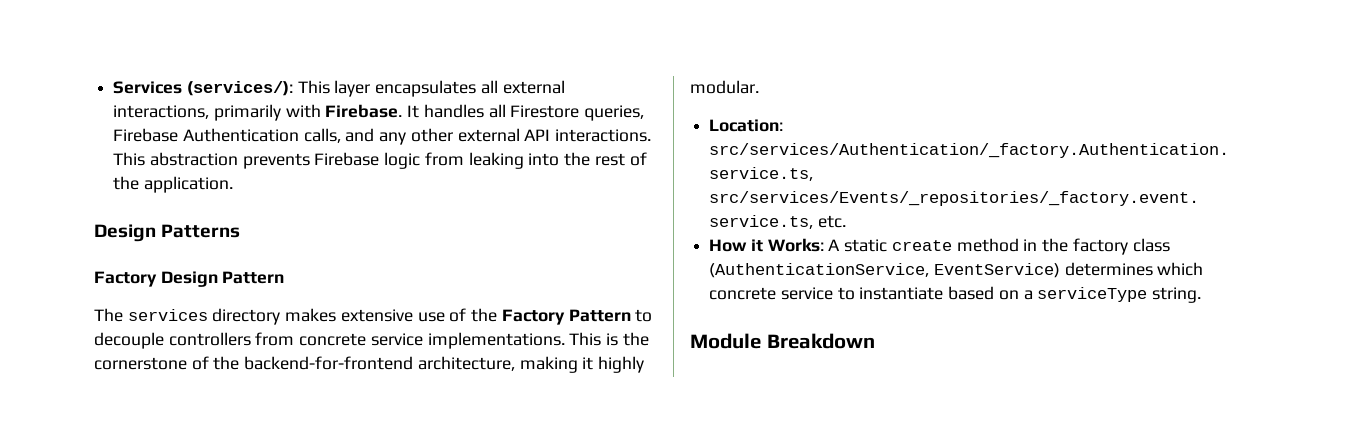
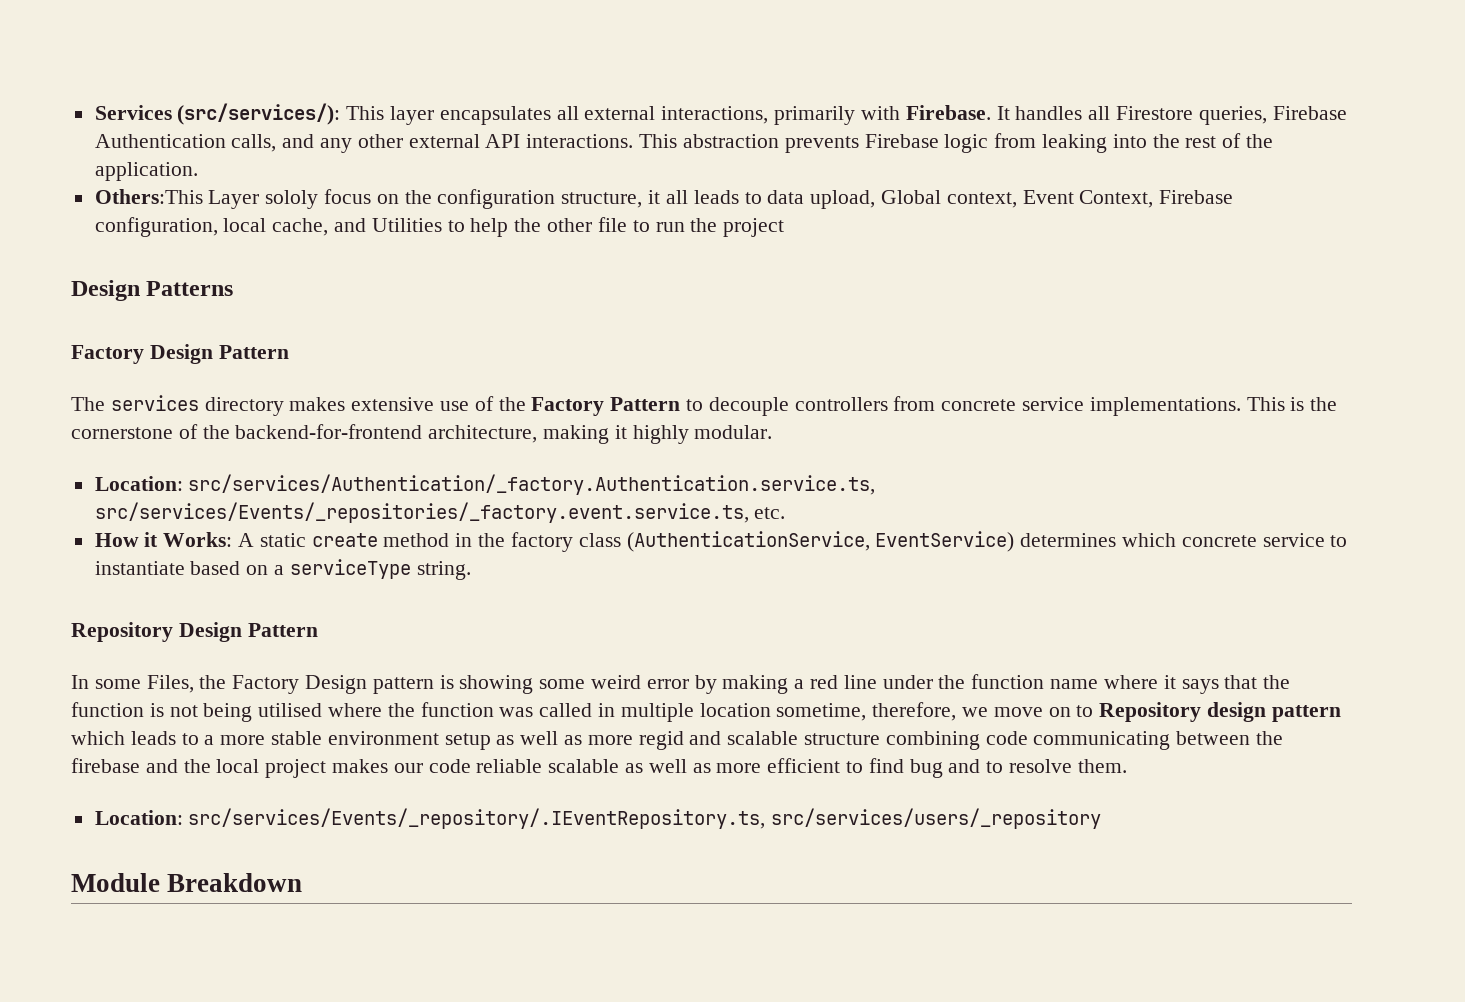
- Services (services/): This layer encapsulates all external interactions, primarily with Firebase.
+ Services (src/services/): This layer encapsulates all external interactions, primarily with Firebase.
+ Others:This Layer sololy focus on the configuration structure, it all leads to data upload, Global context, Event Context, Firebase configuration, local cache, and Utilities to help the other file to run the project
+ Repository Design Pattern
+ In some Files, the Factory Design pattern is showing some weird error by making a red line under the function name where it says that the function is not being utilised where the function was called in multiple location sometime, therefore, we move on to Repository design pattern which leads to a more stable environment setup as well as more regid and scalable structure combining code communicating between the firebase and the local project makes our code reliable scalable as well as more efficient to find bug and to resolve them.
+ Location: src/services/Events/_repository/.IEventRepository.ts, src/services/users/_repository

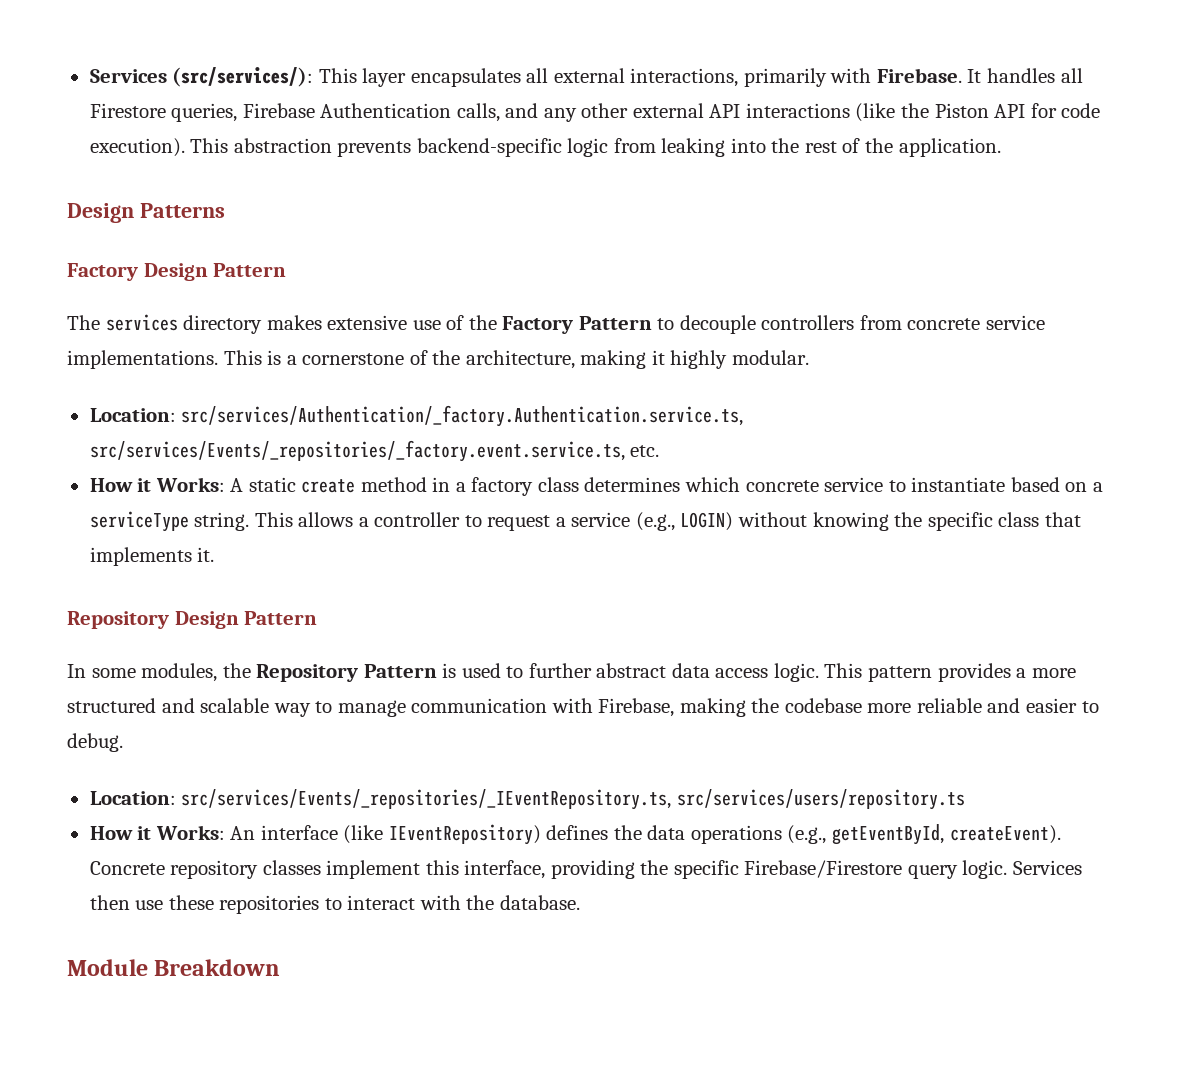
- It handles all Firestore queries, Firebase Authentication calls, and any other external API interactions.
+ It handles all Firestore queries, Firebase Authentication calls, and any other external API interactions (like the Piston API for code execution).
- This abstraction prevents Firebase logic from leaking into the rest of the application.
+ This abstraction prevents backend-specific logic from leaking into the rest of the application.
- Others:This Layer sololy focus on the configuration structure, it all leads to data upload, Global context, Event Context, Firebase configuration, local cache, and Utilities to help the other file to run the project
- This is the cornerstone of the backend-for-frontend architecture, making it highly modular.
+ This is a cornerstone of the architecture, making it highly modular.
- How it Works: A static create method in the factory class (AuthenticationService, EventService) determines which concrete service to instantiate based on a serviceType string.
+ How it Works: A static create method in a factory class determines which concrete service to instantiate based on a serviceType string. This allows a controller to request a service (e.g., LOGIN) without knowing the specific class that implements it.
- In some Files, the Factory Design pattern is showing some weird error by making a red line under the function name where it says that the function is not being utilised where the function was called in multiple location sometime, therefore, we move on to Repository design pattern which leads to a more stable environment setup as well as more regid and scalable structure combining code communicating between the firebase and the local project makes our code reliable scalable as well as more efficient to find bug and to resolve them.
- Location: src/services/Events/_repository/.IEventRepository.ts, src/services/users/_repository
+ In some modules, the Repository Pattern is used to further abstract data access logic. This pattern provides a more structured and scalable way to manage communication with Firebase, making the codebase more reliable and easier to debug.
+ Location: src/services/Events/_repositories/_IEventRepository.ts, src/services/users/repository.ts
+ How it Works: An interface (like IEventRepository) defines the data operations (e.g., getEventById, createEvent). Concrete repository classes implement this interface, providing the specific Firebase/Firestore query logic. Services then use these repositories to interact with the database.

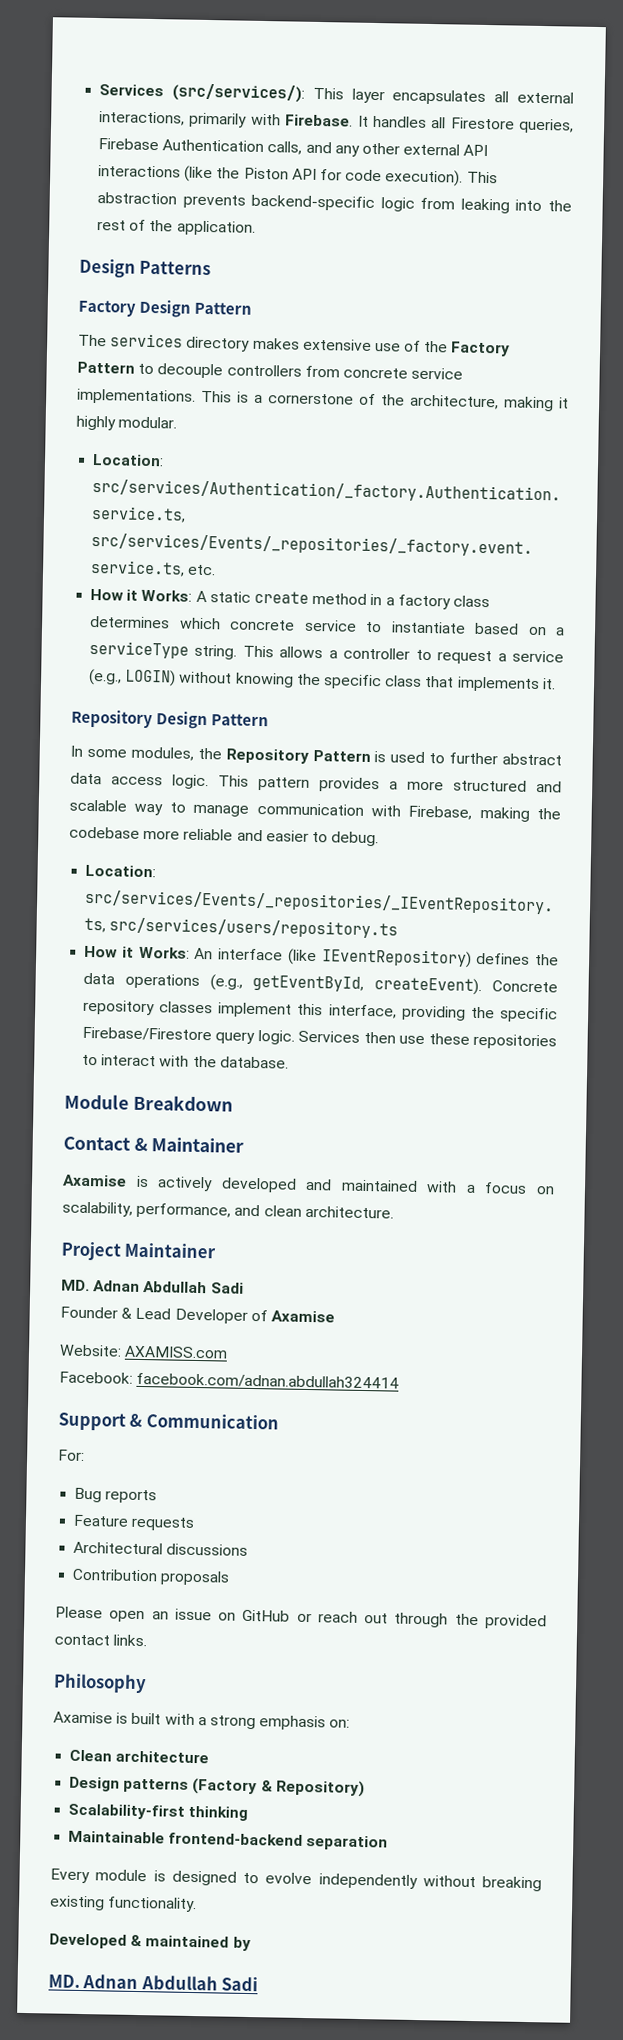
+ Contact & Maintainer
+ Axamise is actively developed and maintained with a focus on scalability, performance, and clean architecture.
+ Project Maintainer
+ MD. Adnan Abdullah Sadi
+ Founder & Lead Developer of Axamise
+ Website: AXAMISS.com
+ Facebook: facebook.com/adnan.abdullah324414
+ Support & Communication
+ For:
+ Bug reports
+ Feature requests
+ Architectural discussions
+ Contribution proposals
+ Please open an issue on GitHub or reach out through the provided contact links.
+ Philosophy
+ Axamise is built with a strong emphasis on:
+ Clean architecture
+ Design patterns (Factory & Repository)
+ Scalability-first thinking
+ Maintainable frontend-backend separation
+ Every module is designed to evolve independently without breaking existing functionality.
+ Developed & maintained by
+ MD. Adnan Abdullah Sadi

